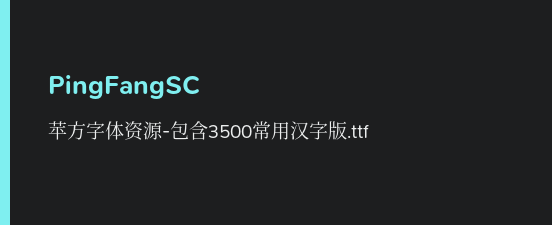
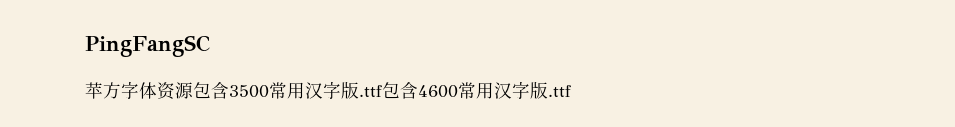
- 苹方字体资源-包含3500常用汉字版.ttf
+ 苹方字体资源包含3500常用汉字版.ttf包含4600常用汉字版.ttf

